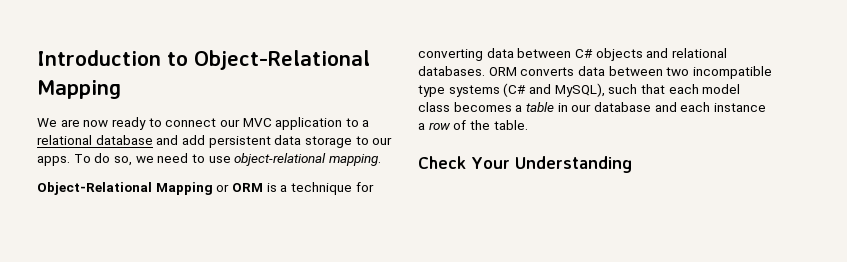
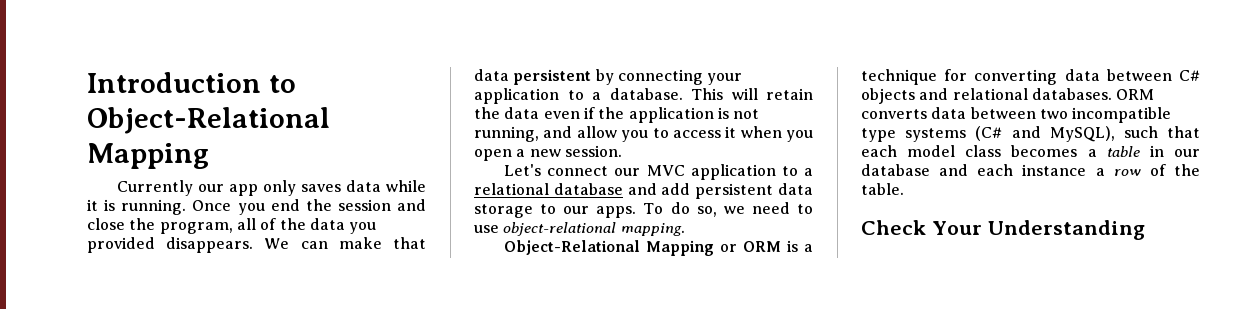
- We are now ready to connect our MVC application to a relational database and add persistent data storage to our apps.
+ Currently our app only saves data while it is running. Once you end the session and close the program, all of the data you provided disappears. We can make that data persistent by connecting your application to a database. This will retain the data even if the application is not running, and allow you to access it when you open a new session.
+ Let's connect our MVC application to a relational database and add persistent data storage to our apps.

